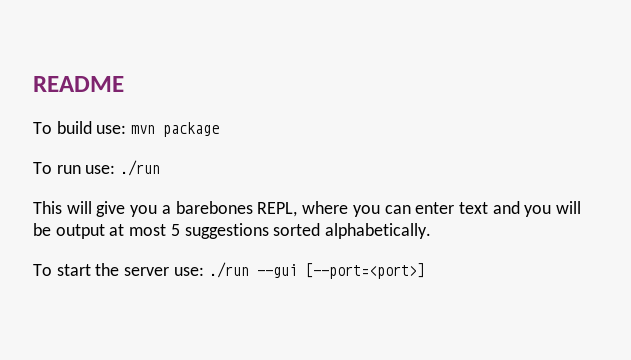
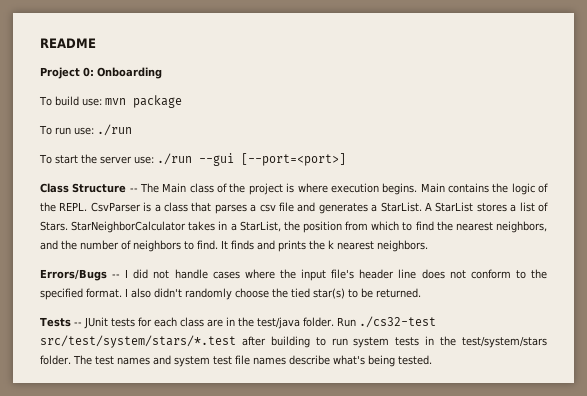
+ Project 0: Onboarding
- This will give you a barebones REPL, where you can enter text and you will be output at most 5 suggestions sorted alphabetically.
+ Class Structure -- The Main class of the project is where execution begins. Main contains the logic of the REPL. CsvParser is a class that parses a csv file and generates a StarList. A StarList stores a list of Stars. StarNeighborCalculator takes in a StarList, the position from which to find the nearest neighbors, and the number of neighbors to find. It finds and prints the k nearest neighbors.
+ Errors/Bugs -- I did not handle cases where the input file's header line does not conform to the specified format. I also didn't randomly choose the tied star(s) to be returned.
+ Tests -- JUnit tests for each class are in the test/java folder. Run ./cs32-test src/test/system/stars/*.test after building to run system tests in the test/system/stars folder. The test names and system test file names describe what's being tested.

